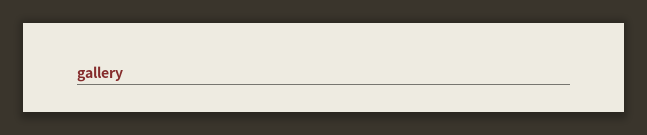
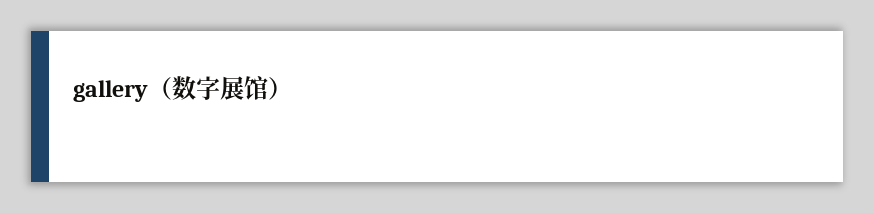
- gallery
+ gallery（数字展馆）

